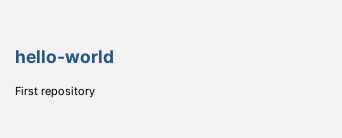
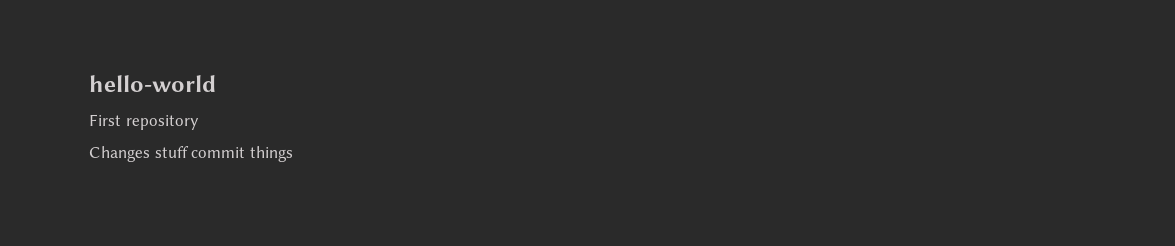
+ Changes stuff commit things

